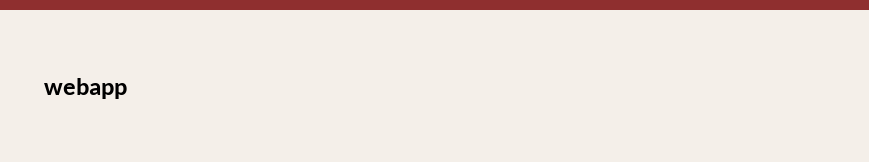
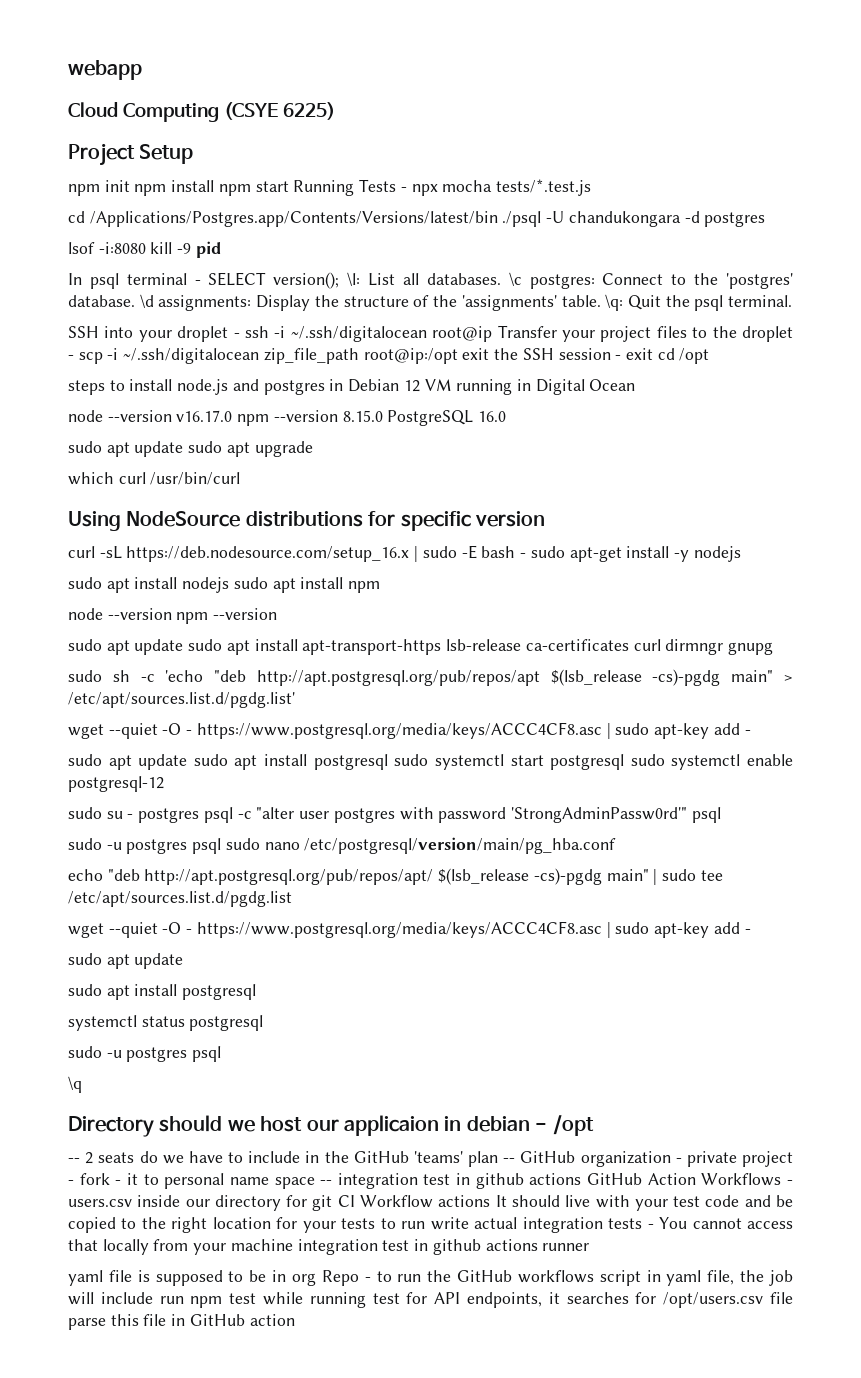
+ Cloud Computing (CSYE 6225)
+ Project Setup
+ npm init npm install npm start Running Tests - npx mocha tests/*.test.js
+ cd /Applications/Postgres.app/Contents/Versions/latest/bin ./psql -U chandukongara -d postgres
+ lsof -i:8080 kill -9 pid
+ In psql terminal - SELECT version(); \l: List all databases. \c postgres: Connect to the 'postgres' database. \d assignments: Display the structure of the 'assignments' table. \q: Quit the psql terminal.
+ SSH into your droplet - ssh -i ~/.ssh/digitalocean root@ip Transfer your project files to the droplet - scp -i ~/.ssh/digitalocean zip_file_path root@ip:/opt exit the SSH session - exit cd /opt
+ steps to install node.js and postgres in Debian 12 VM running in Digital Ocean
+ node --version v16.17.0 npm --version 8.15.0 PostgreSQL 16.0
+ sudo apt update sudo apt upgrade
+ which curl /usr/bin/curl
+ Using NodeSource distributions for specific version
+ curl -sL https://deb.nodesource.com/setup_16.x | sudo -E bash - sudo apt-get install -y nodejs
+ sudo apt install nodejs sudo apt install npm
+ node --version npm --version
+ sudo apt update sudo apt install apt-transport-https lsb-release ca-certificates curl dirmngr gnupg
+ sudo sh -c 'echo "deb http://apt.postgresql.org/pub/repos/apt $(lsb_release -cs)-pgdg main" > /etc/apt/sources.list.d/pgdg.list'
+ wget --quiet -O - https://www.postgresql.org/media/keys/ACCC4CF8.asc | sudo apt-key add -
+ sudo apt update sudo apt install postgresql sudo systemctl start postgresql sudo systemctl enable postgresql-12
+ sudo su - postgres psql -c "alter user postgres with password 'StrongAdminPassw0rd'" psql
+ sudo -u postgres psql sudo nano /etc/postgresql/version/main/pg_hba.conf
+ echo "deb http://apt.postgresql.org/pub/repos/apt/ $(lsb_release -cs)-pgdg main" | sudo tee /etc/apt/sources.list.d/pgdg.list
+ wget --quiet -O - https://www.postgresql.org/media/keys/ACCC4CF8.asc | sudo apt-key add -
+ sudo apt update
+ sudo apt install postgresql
+ systemctl status postgresql
+ sudo -u postgres psql
+ \q
+ Directory should we host our applicaion in debian - /opt
+ -- 2 seats do we have to include in the GitHub 'teams' plan -- GitHub organization - private project - fork - it to personal name space -- integration test in github actions GitHub Action Workflows - users.csv inside our directory for git CI Workflow actions It should live with your test code and be copied to the right location for your tests to run write actual integration tests - You cannot access that locally from your machine integration test in github actions runner
+ yaml file is supposed to be in org Repo - to run the GitHub workflows script in yaml file, the job will include run npm test while running test for API endpoints, it searches for /opt/users.csv file parse this file in GitHub action

